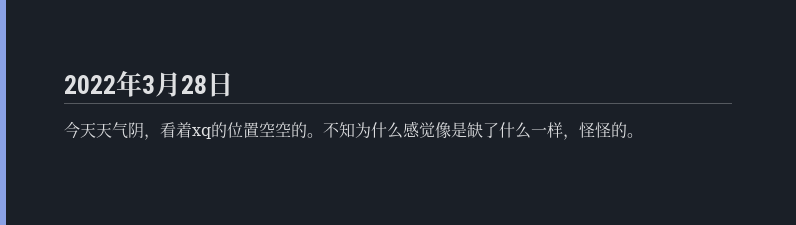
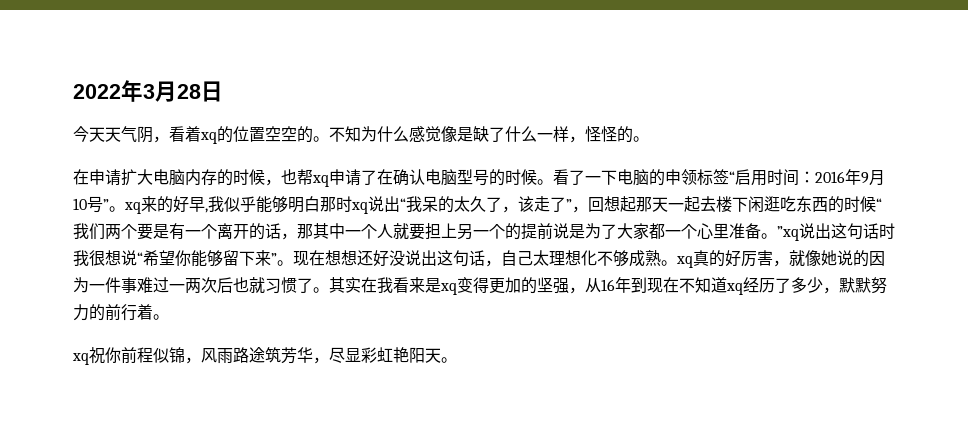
+ 在申请扩大电脑内存的时候，也帮xq申请了在确认电脑型号的时候。看了一下电脑的申领标签“启用时间：2016年9月10号”。xq来的好早,我似乎能够明白那时xq说出“我呆的太久了，该走了”，回想起那天一起去楼下闲逛吃东西的时候“我们两个要是有一个离开的话，那其中一个人就要担上另一个的提前说是为了大家都一个心里准备。”xq说出这句话时我很想说“希望你能够留下来”。现在想想还好没说出这句话，自己太理想化不够成熟。xq真的好厉害，就像她说的因为一件事难过一两次后也就习惯了。其实在我看来是xq变得更加的坚强，从16年到现在不知道xq经历了多少，默默努力的前行着。
+ xq祝你前程似锦，风雨路途筑芳华，尽显彩虹艳阳天。

